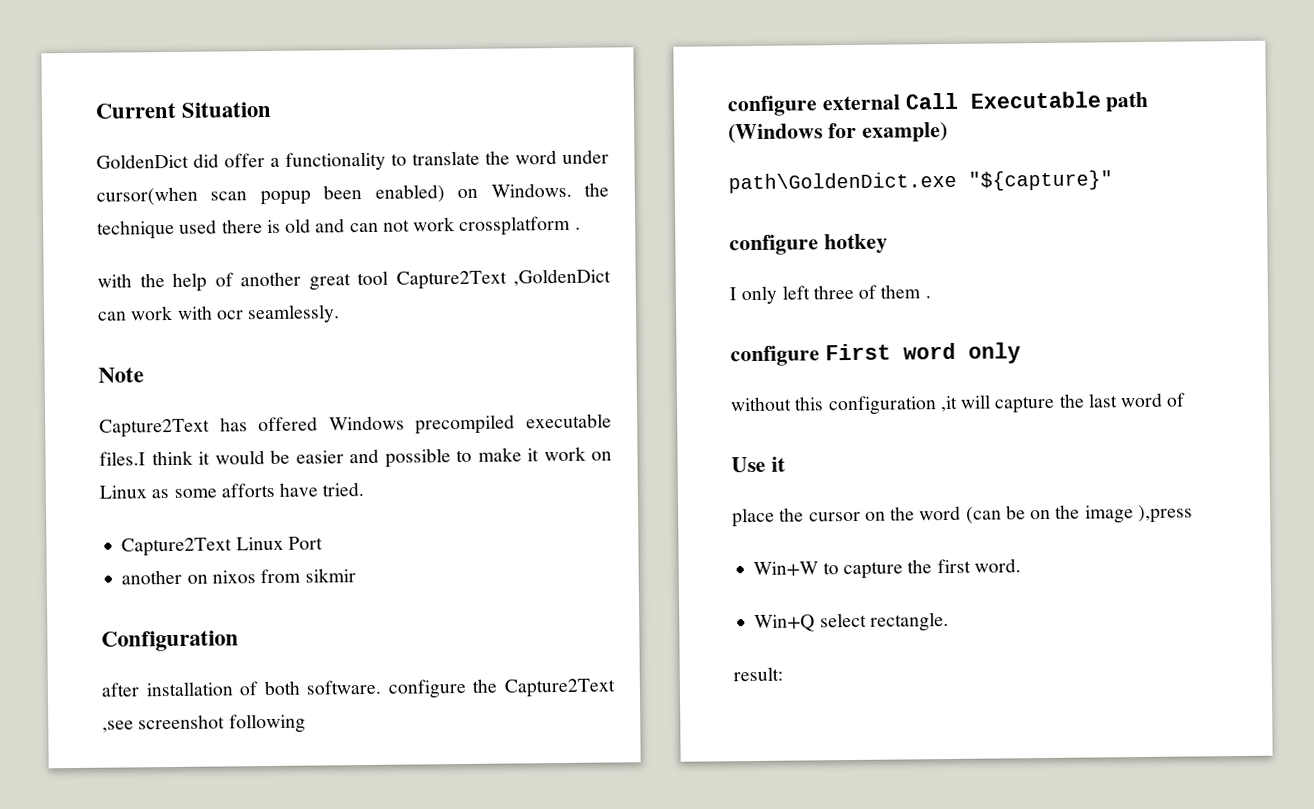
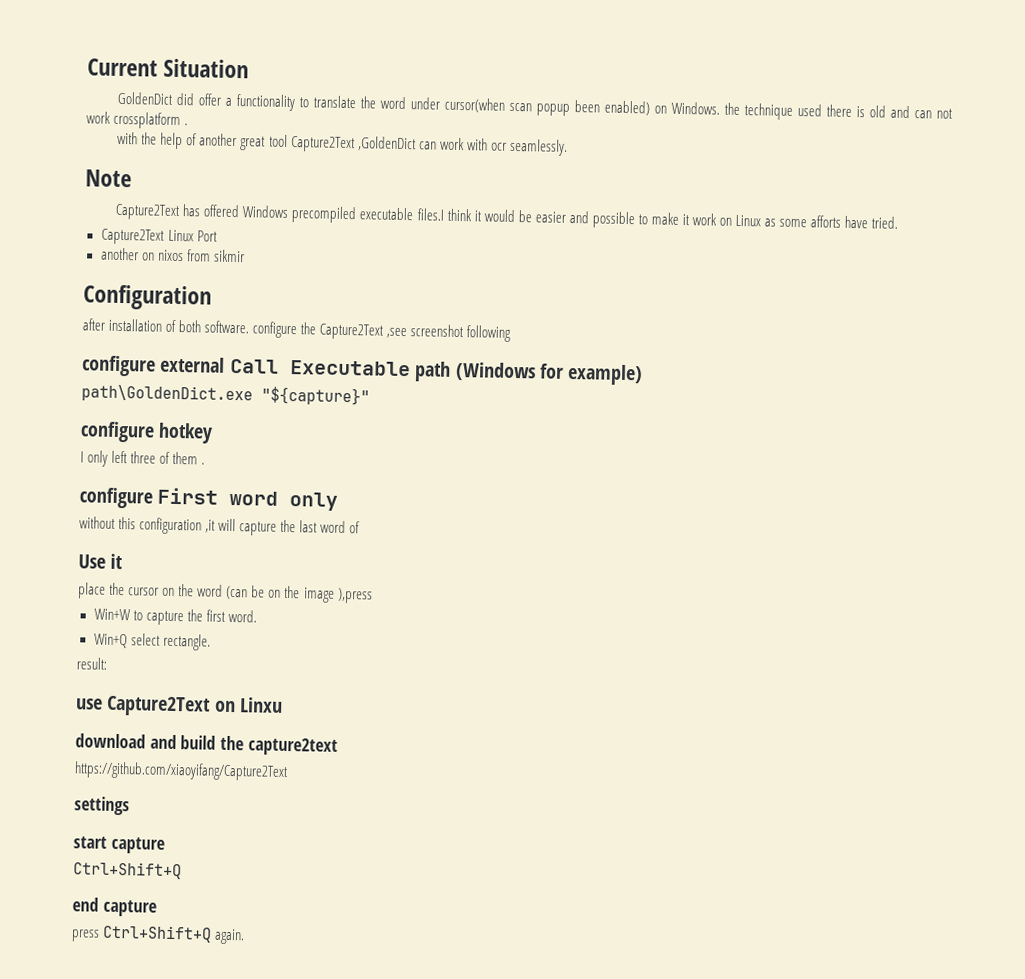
+ use Capture2Text on Linxu
+ download and build the capture2text
+ https://github.com/xiaoyifang/Capture2Text
+ settings
+ start capture
+ Ctrl+Shift+Q
+ end capture
+ press Ctrl+Shift+Q again.

